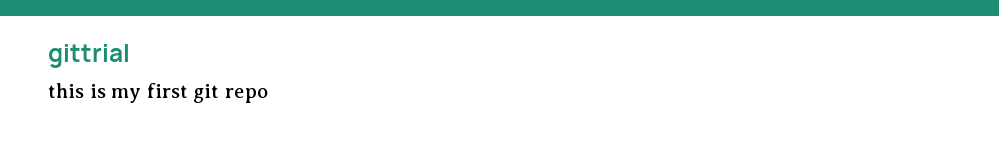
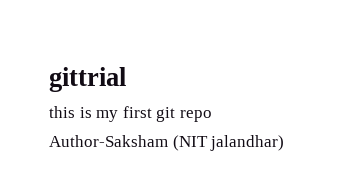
+ Author-Saksham (NIT jalandhar)

